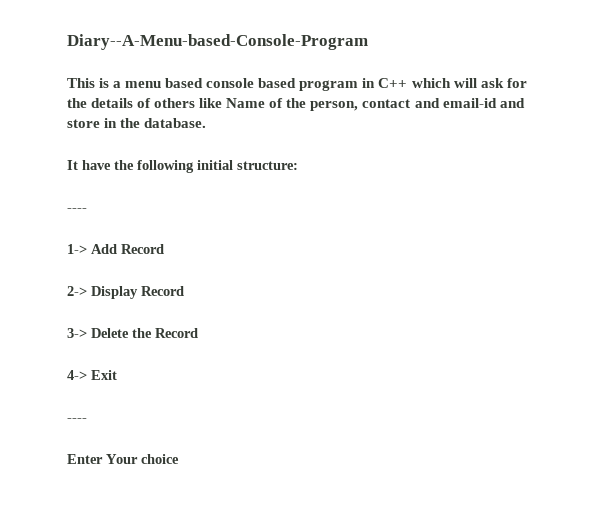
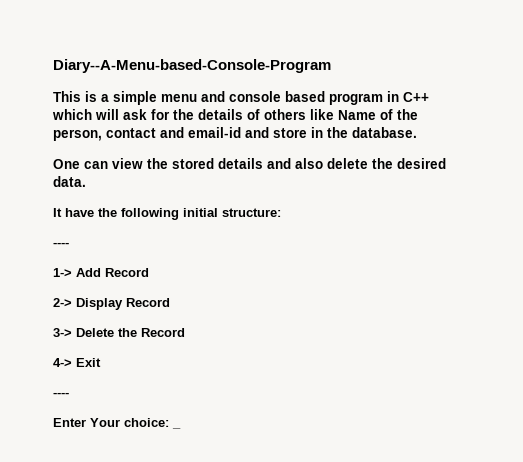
- This is a menu based console based program in C++ which will ask for the details of others like Name of the person, contact and email-id and store in the database.
+ This is a simple menu and console based program in C++ which will ask for the details of others like Name of the person, contact and email-id and store in the database.
+ One can view the stored details and also delete the desired data.
- Enter Your choice
+ Enter Your choice: _

